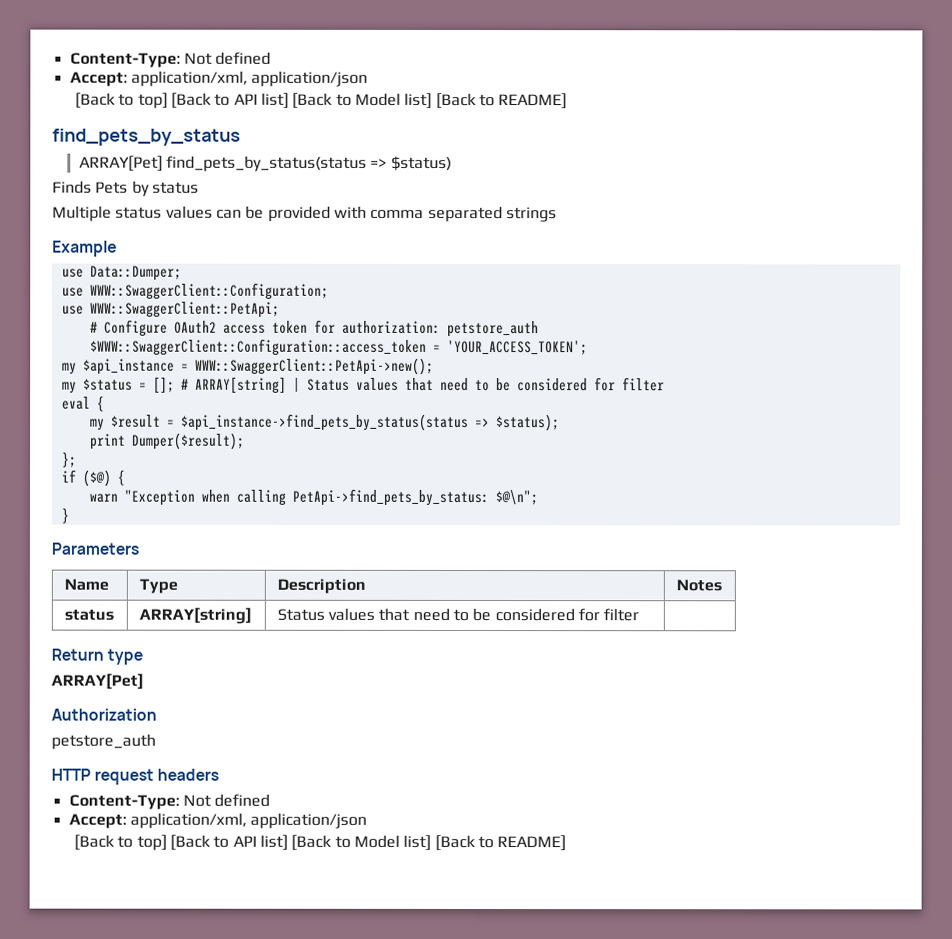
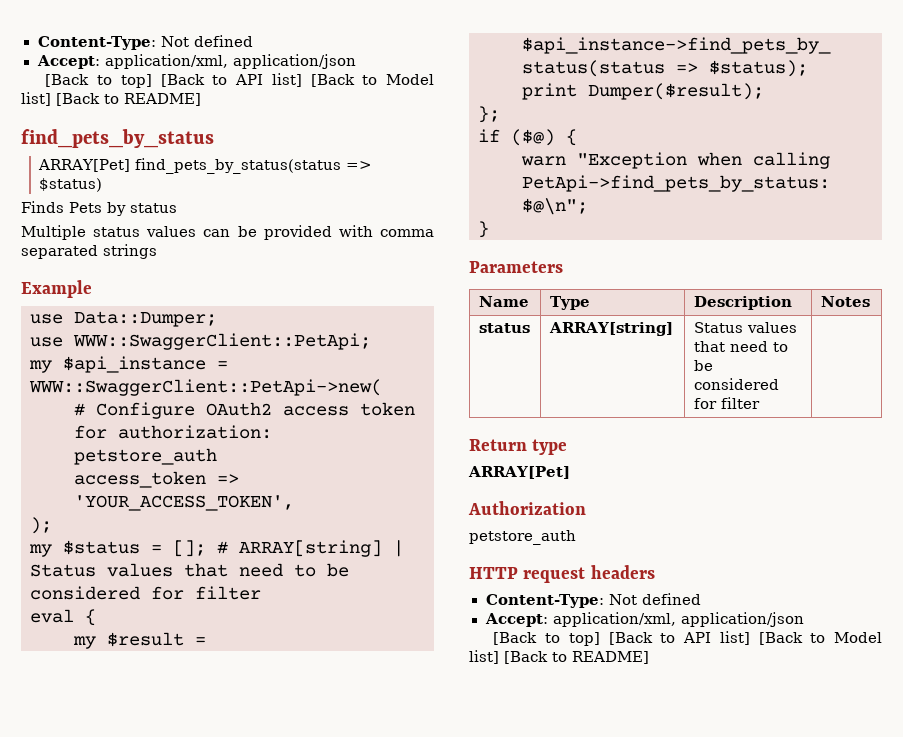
- use WWW::SwaggerClient::Configuration;
  use WWW::SwaggerClient::PetApi;
+ my $api_instance = WWW::SwaggerClient::PetApi->new(
- $WWW::SwaggerClient::Configuration::access_token = 'YOUR_ACCESS_TOKEN';
- my $api_instance = WWW::SwaggerClient::PetApi->new();
+ access_token => 'YOUR_ACCESS_TOKEN',
+ );

